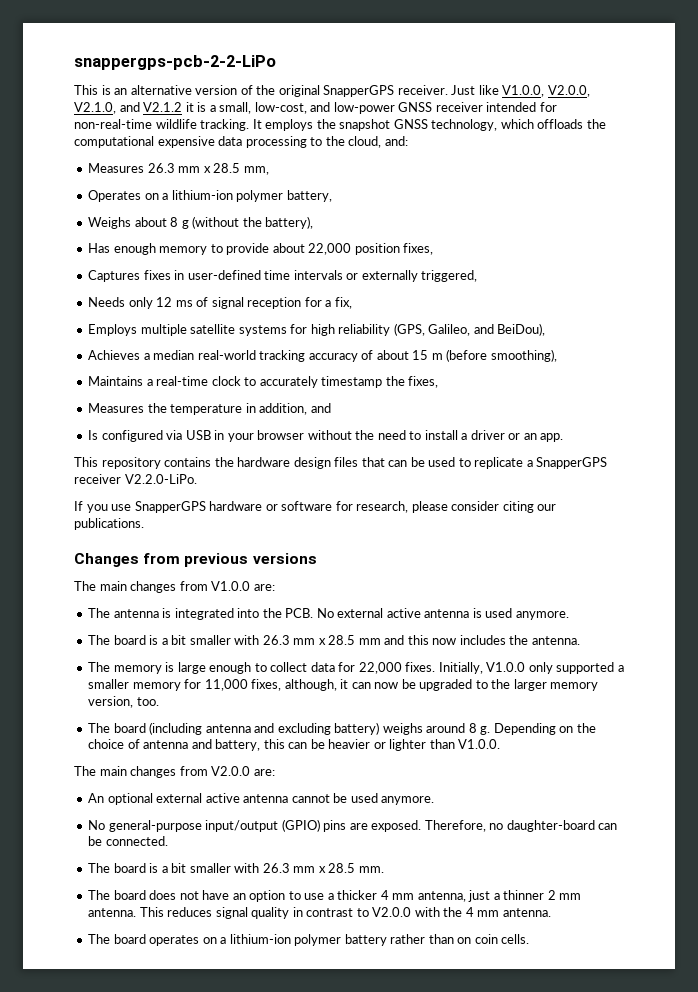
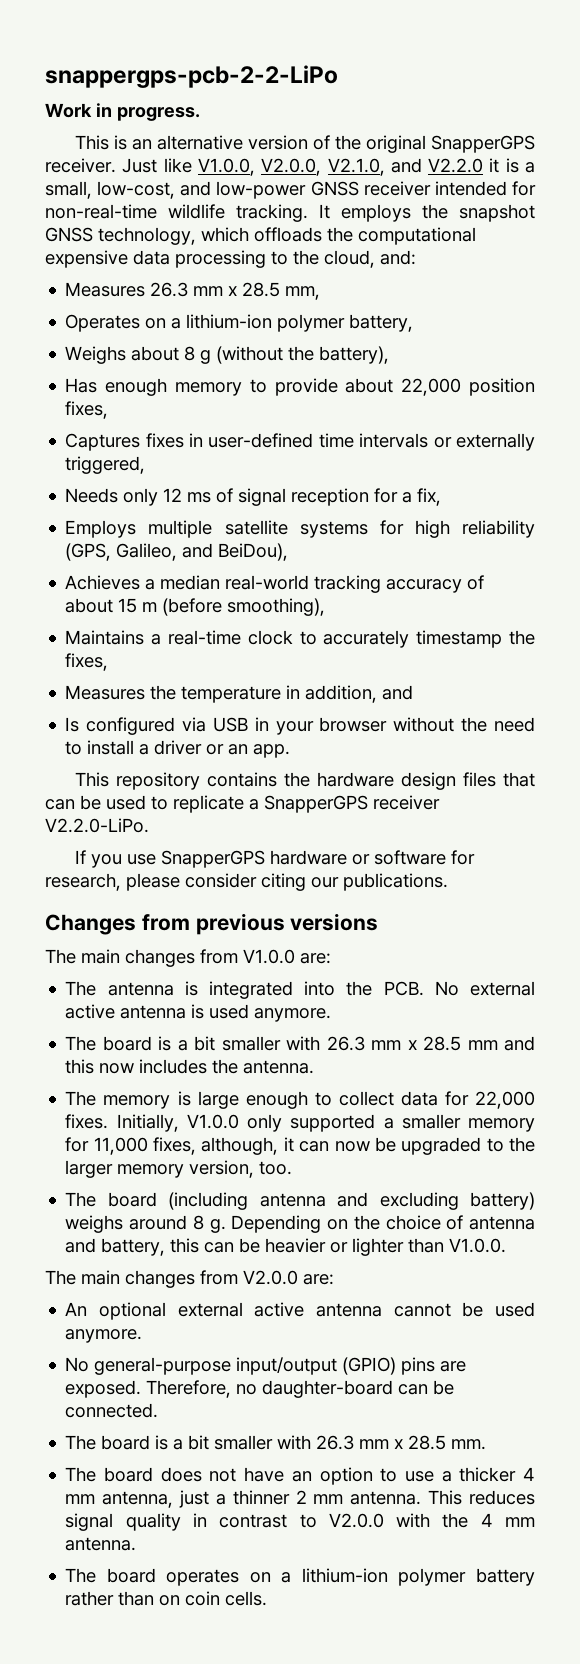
+ Work in progress.
- Just like V1.0.0, V2.0.0, V2.1.0, and V2.1.2 it is a small, low-cost, and low-power GNSS receiver intended for non-real-time wildlife tracking.
+ Just like V1.0.0, V2.0.0, V2.1.0, and V2.2.0 it is a small, low-cost, and low-power GNSS receiver intended for non-real-time wildlife tracking.

